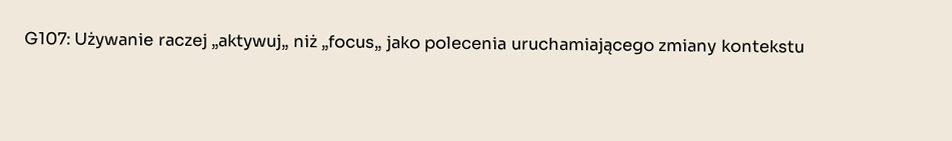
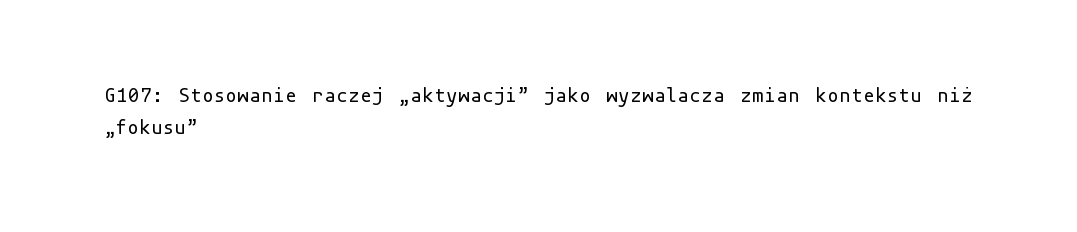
- G107: Używanie raczej „aktywuj„ niż „focus„ jako polecenia uruchamiającego zmiany kontekstu
+ G107: Stosowanie raczej „aktywacji” jako wyzwalacza zmian kontekstu niż „fokusu”

